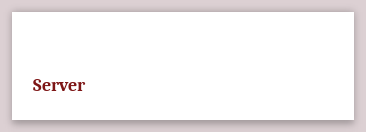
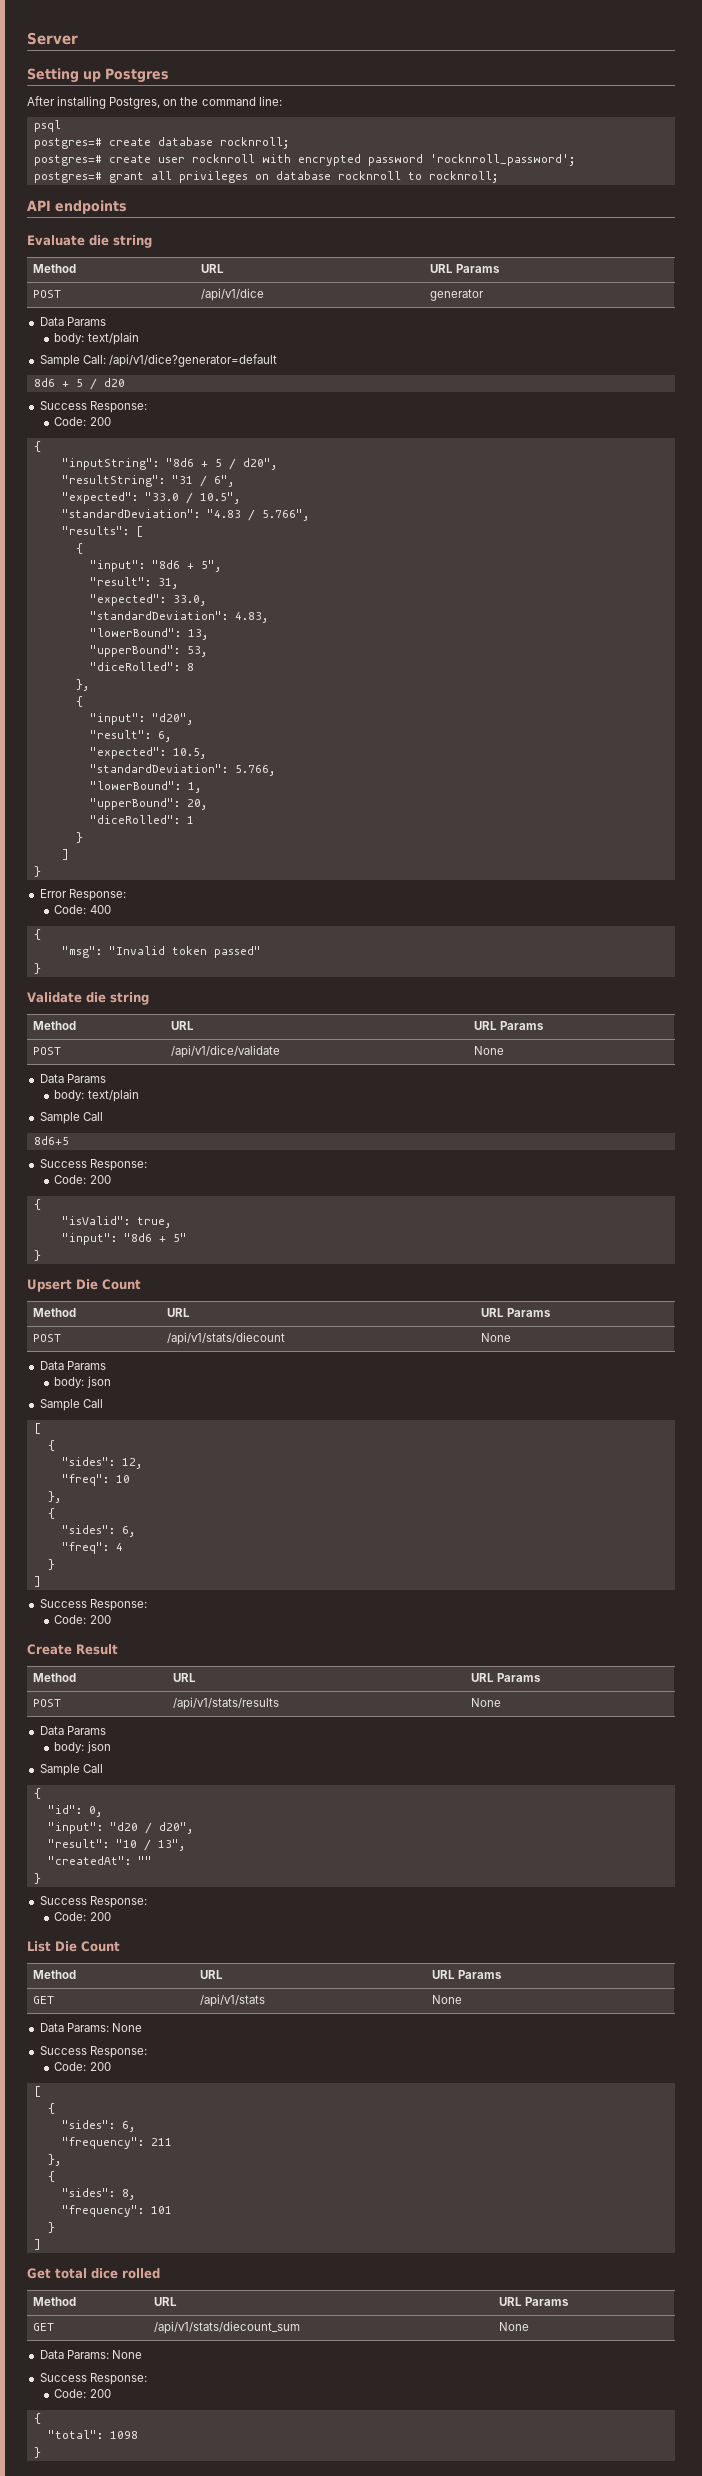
+ Setting up Postgres
+ After installing Postgres, on the command line:
+ psql
+ postgres=# create database rocknroll;
+ postgres=# create user rocknroll with encrypted password 'rocknroll_password';
+ postgres=# grant all privileges on database rocknroll to rocknroll;
+ API endpoints
+ Evaluate die string
+ Method | URL | URL Params
+ POST | /api/v1/dice | generator
+ Data Params
+ body: text/plain
+ Sample Call: /api/v1/dice?generator=default
+ 8d6 + 5 / d20
+ Success Response:
+ Code: 200
+ {
+ "inputString": "8d6 + 5 / d20",
+ "resultString": "31 / 6",
+ "expected": "33.0 / 10.5",
+ "standardDeviation": "4.83 / 5.766",
+ "results": [
+ {
+ "input": "8d6 + 5",
+ "result": 31,
+ "expected": 33.0,
+ "standardDeviation": 4.83,
+ "lowerBound": 13,
+ "upperBound": 53,
+ "diceRolled": 8
+ },
+ {
+ "input": "d20",
+ "result": 6,
+ "expected": 10.5,
+ "standardDeviation": 5.766,
+ "lowerBound": 1,
+ "upperBound": 20,
+ "diceRolled": 1
+ }
+ ]
+ }
+ Error Response:
+ Code: 400
+ {
+ "msg": "Invalid token passed"
+ }
+ Validate die string
+ Method | URL | URL Params
+ POST | /api/v1/dice/validate | None
+ Data Params
+ body: text/plain
+ Sample Call
+ 8d6+5
+ Success Response:
+ Code: 200
+ {
+ "isValid": true,
+ "input": "8d6 + 5"
+ }
+ Upsert Die Count
+ Method | URL | URL Params
+ POST | /api/v1/stats/diecount | None
+ Data Params
+ body: json
+ Sample Call
+ [
+ {
+ "sides": 12,
+ "freq": 10
+ },
+ {
+ "sides": 6,
+ "freq": 4
+ }
+ ]
+ Success Response:
+ Code: 200
+ Create Result
+ Method | URL | URL Params
+ POST | /api/v1/stats/results | None
+ Data Params
+ body: json
+ Sample Call
+ {
+ "id": 0,
+ "input": "d20 / d20",
+ "result": "10 / 13",
+ "createdAt": ""
+ }
+ Success Response:
+ Code: 200
+ List Die Count
+ Method | URL | URL Params
+ GET | /api/v1/stats | None
+ Data Params: None
+ Success Response:
+ Code: 200
+ [
+ {
+ "sides": 6,
+ "frequency": 211
+ },
+ {
+ "sides": 8,
+ "frequency": 101
+ }
+ ]
+ Get total dice rolled
+ Method | URL | URL Params
+ GET | /api/v1/stats/diecount_sum | None
+ Data Params: None
+ Success Response:
+ Code: 200
+ {
+ "total": 1098
+ }

